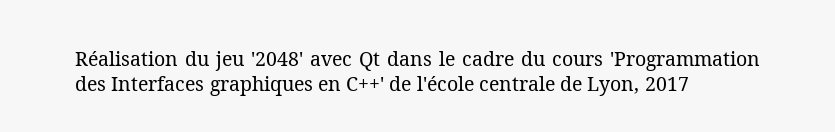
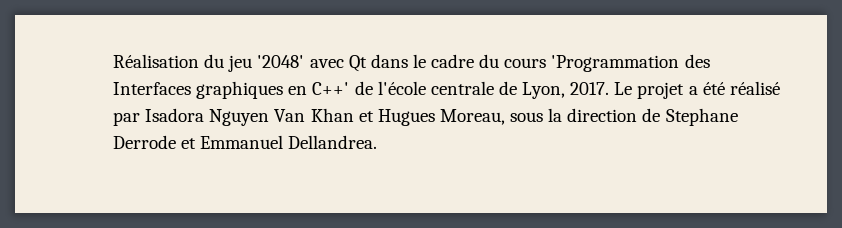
- Réalisation du jeu '2048' avec Qt dans le cadre du cours 'Programmation des Interfaces graphiques en C++' de l'école centrale de Lyon, 2017
+ Réalisation du jeu '2048' avec Qt dans le cadre du cours 'Programmation des Interfaces graphiques en C++' de l'école centrale de Lyon, 2017. Le projet a été réalisé par Isadora Nguyen Van Khan et Hugues Moreau, sous la direction de Stephane Derrode et Emmanuel Dellandrea.

